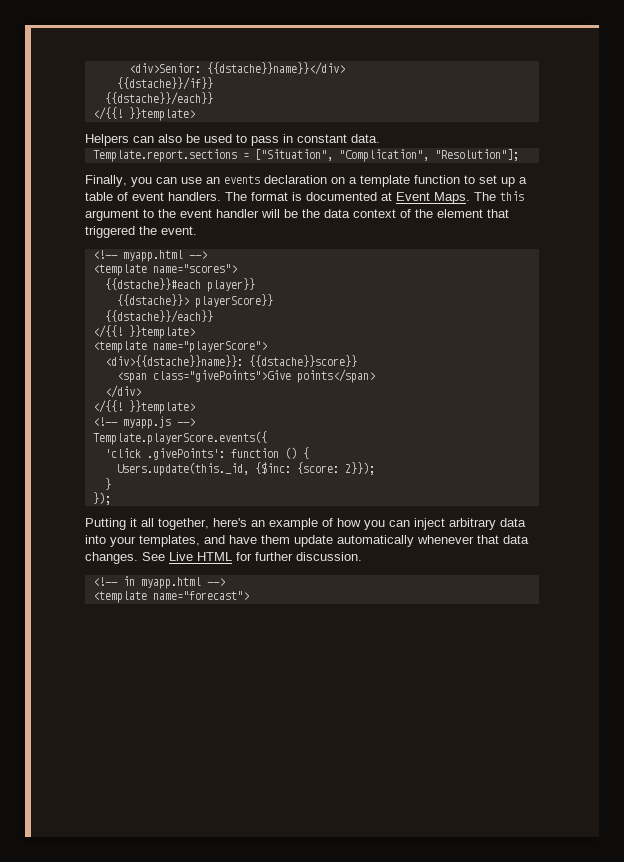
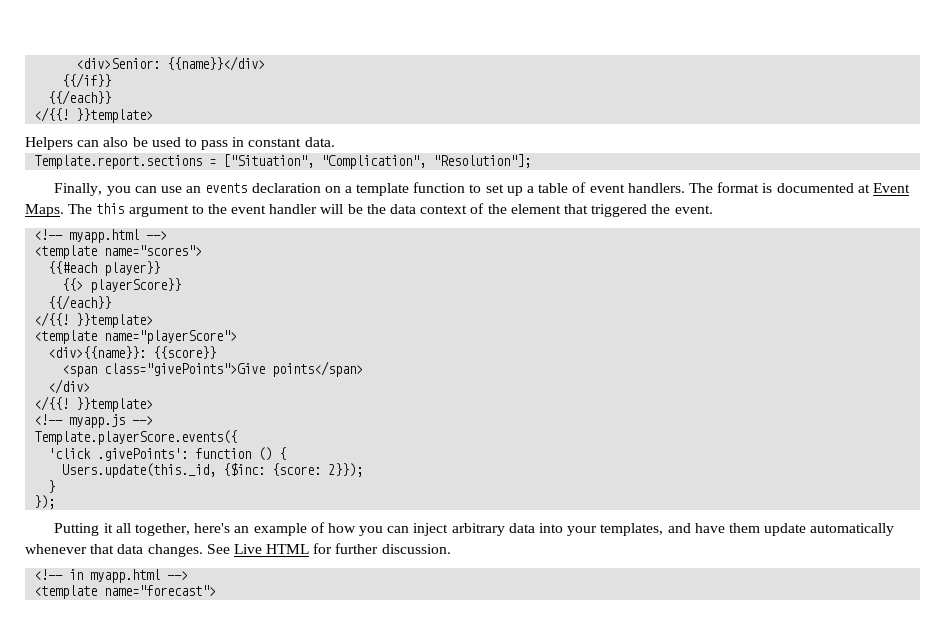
- <div>Senior: {{dstache}}name}}</div>
- {{dstache}}/if}}
- {{dstache}}/each}}
+ <div>Senior: {{name}}</div>
+ {{/if}}
+ {{/each}}
- {{dstache}}#each player}}
+ {{#each player}}
- {{dstache}}> playerScore}}
- {{dstache}}/each}}
+ {{> playerScore}}
+ {{/each}}
- <div>{{dstache}}name}}: {{dstache}}score}}
+ <div>{{name}}: {{score}}

